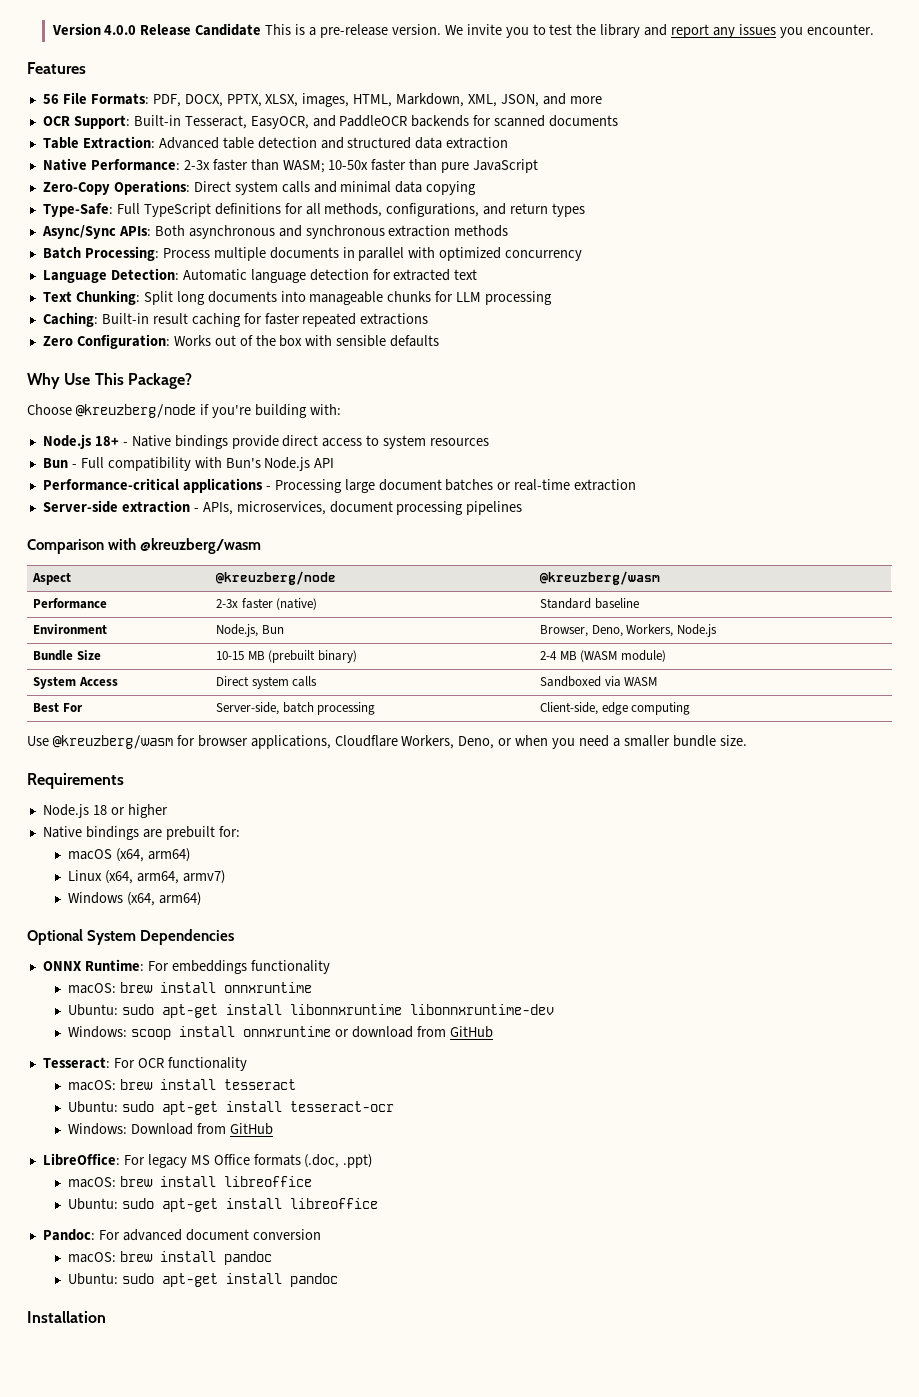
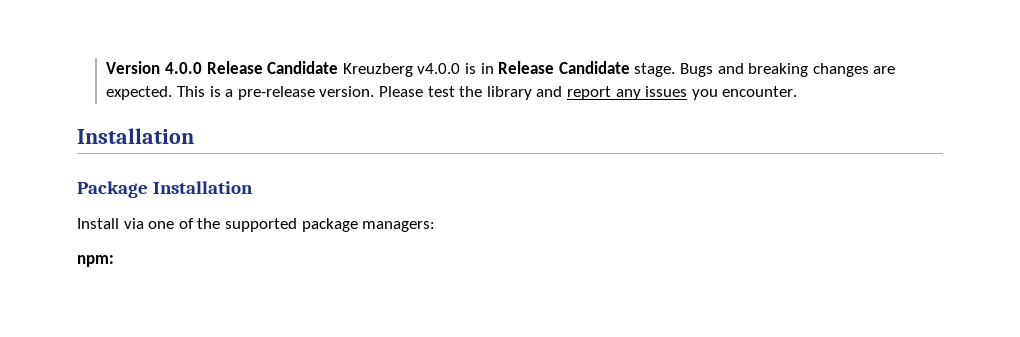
- Version 4.0.0 Release Candidate This is a pre-release version.
+ Version 4.0.0 Release Candidate Kreuzberg v4.0.0 is in Release Candidate stage. Bugs and breaking changes are expected. This is a pre-release version.
- We invite you to test the library and report any issues you encounter.
- Features
- 56 File Formats: PDF, DOCX, PPTX, XLSX, images, HTML, Markdown, XML, JSON, and more
- OCR Support: Built-in Tesseract, EasyOCR, and PaddleOCR backends for scanned documents
- Table Extraction: Advanced table detection and structured data extraction
- Native Performance: 2-3x faster than WASM; 10-50x faster than pure JavaScript
- Zero-Copy Operations: Direct system calls and minimal data copying
- Type-Safe: Full TypeScript definitions for all methods, configurations, and return types
- Async/Sync APIs: Both asynchronous and synchronous extraction methods
- Batch Processing: Process multiple documents in parallel with optimized concurrency
- Language Detection: Automatic language detection for extracted text
- Text Chunking: Split long documents into manageable chunks for LLM processing
- Caching: Built-in result caching for faster repeated extractions
- Zero Configuration: Works out of the box with sensible defaults
- Why Use This Package?
- Choose @kreuzberg/node if you're building with:
- Node.js 18+ - Native bindings provide direct access to system resources
- Bun - Full compatibility with Bun's Node.js API
- Performance-critical applications - Processing large document batches or real-time extraction
- Server-side extraction - APIs, microservices, document processing pipelines
- Comparison with @kreuzberg/wasm
- Aspect | @kreuzberg/node | @kreuzberg/wasm
- Performance | 2-3x faster (native) | Standard baseline
- Environment | Node.js, Bun | Browser, Deno, Workers, Node.js
- Bundle Size | 10-15 MB (prebuilt binary) | 2-4 MB (WASM module)
- System Access | Direct system calls | Sandboxed via WASM
- Best For | Server-side, batch processing | Client-side, edge computing
- Use @kreuzberg/wasm for browser applications, Cloudflare Workers, Deno, or when you need a smaller bundle size.
- Requirements
- Node.js 18 or higher
- Native bindings are prebuilt for:
- macOS (x64, arm64)
- Linux (x64, arm64, armv7)
- Windows (x64, arm64)
- Optional System Dependencies
- ONNX Runtime: For embeddings functionality
- macOS: brew install onnxruntime
- Ubuntu: sudo apt-get install libonnxruntime libonnxruntime-dev
- Windows: scoop install onnxruntime or download from GitHub
- Tesseract: For OCR functionality
- macOS: brew install tesseract
- Ubuntu: sudo apt-get install tesseract-ocr
- Windows: Download from GitHub
- LibreOffice: For legacy MS Office formats (.doc, .ppt)
- macOS: brew install libreoffice
- Ubuntu: sudo apt-get install libreoffice
- Pandoc: For advanced document conversion
- macOS: brew install pandoc
- Ubuntu: sudo apt-get install pandoc
+ Please test the library and report any issues you encounter.
  Installation
+ Package Installation
+ Install via one of the supported package managers:
+ npm:

